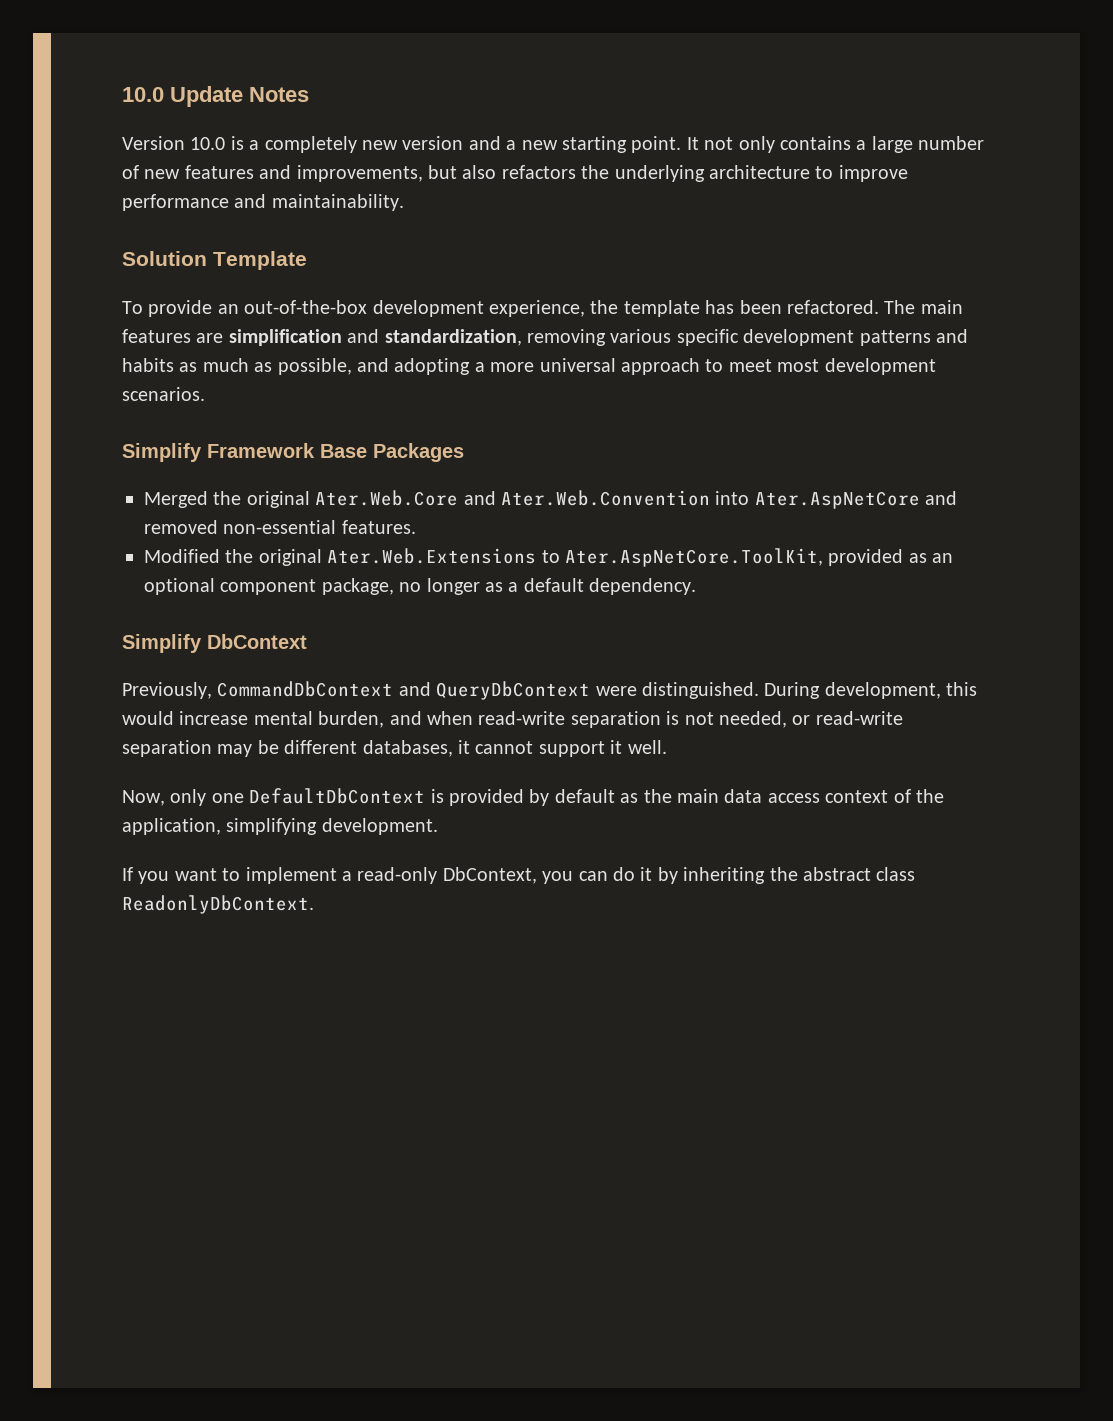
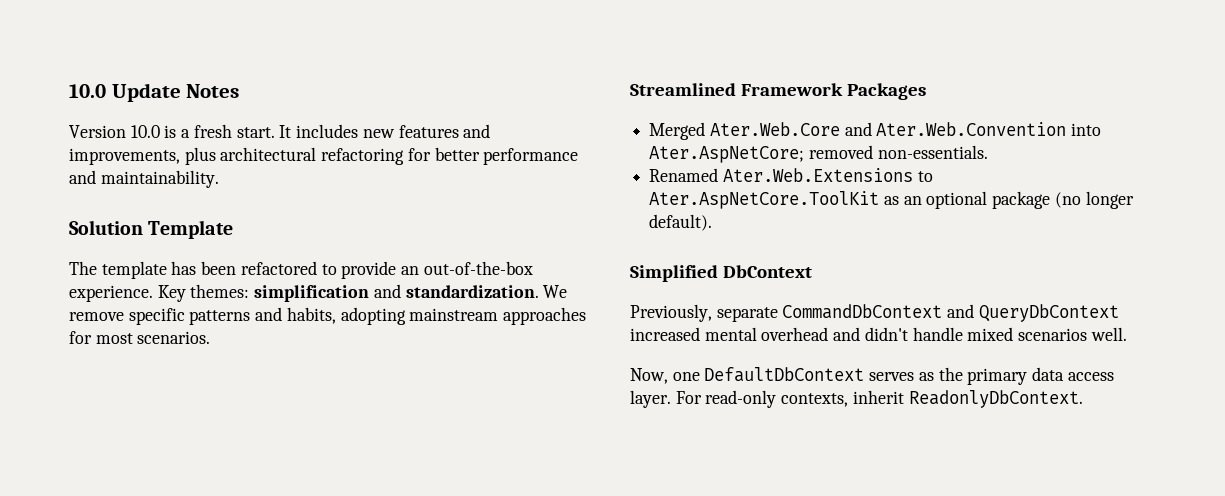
- Version 10.0 is a completely new version and a new starting point. It not only contains a large number of new features and improvements, but also refactors the underlying architecture to improve performance and maintainability.
+ Version 10.0 is a fresh start. It includes new features and improvements, plus architectural refactoring for better performance and maintainability.
- To provide an out-of-the-box development experience, the template has been refactored. The main features are simplification and standardization, removing various specific development patterns and habits as much as possible, and adopting a more universal approach to meet most development scenarios.
- Simplify Framework Base Packages
+ The template has been refactored to provide an out-of-the-box experience. Key themes: simplification and standardization. We remove specific patterns and habits, adopting mainstream approaches for most scenarios.
+ Streamlined Framework Packages
- Merged the original Ater.Web.Core and Ater.Web.Convention into Ater.AspNetCore and removed non-essential features.
- Modified the original Ater.Web.Extensions to Ater.AspNetCore.ToolKit, provided as an optional component package, no longer as a default dependency.
- Simplify DbContext
+ Merged Ater.Web.Core and Ater.Web.Convention into Ater.AspNetCore; removed non-essentials.
+ Renamed Ater.Web.Extensions to Ater.AspNetCore.ToolKit as an optional package (no longer default).
+ Simplified DbContext
- Previously, CommandDbContext and QueryDbContext were distinguished. During development, this would increase mental burden, and when read-write separation is not needed, or read-write separation may be different databases, it cannot support it well.
+ Previously, separate CommandDbContext and QueryDbContext increased mental overhead and didn't handle mixed scenarios well.
- Now, only one DefaultDbContext is provided by default as the main data access context of the application, simplifying development.
- If you want to implement a read-only DbContext, you can do it by inheriting the abstract class ReadonlyDbContext.
+ Now, one DefaultDbContext serves as the primary data access layer. For read-only contexts, inherit ReadonlyDbContext.

